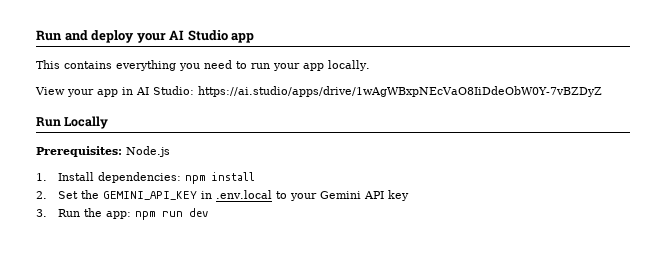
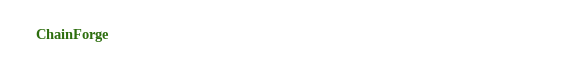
- Run and deploy your AI Studio app
- This contains everything you need to run your app locally.
- View your app in AI Studio: https://ai.studio/apps/drive/1wAgWBxpNEcVaO8IiDdeObW0Y-7vBZDyZ
- Run Locally
- Prerequisites: Node.js
- 1. Install dependencies: npm install
- 2. Set the GEMINI_API_KEY in .env.local to your Gemini API key
- 3. Run the app: npm run dev
+ ChainForge

